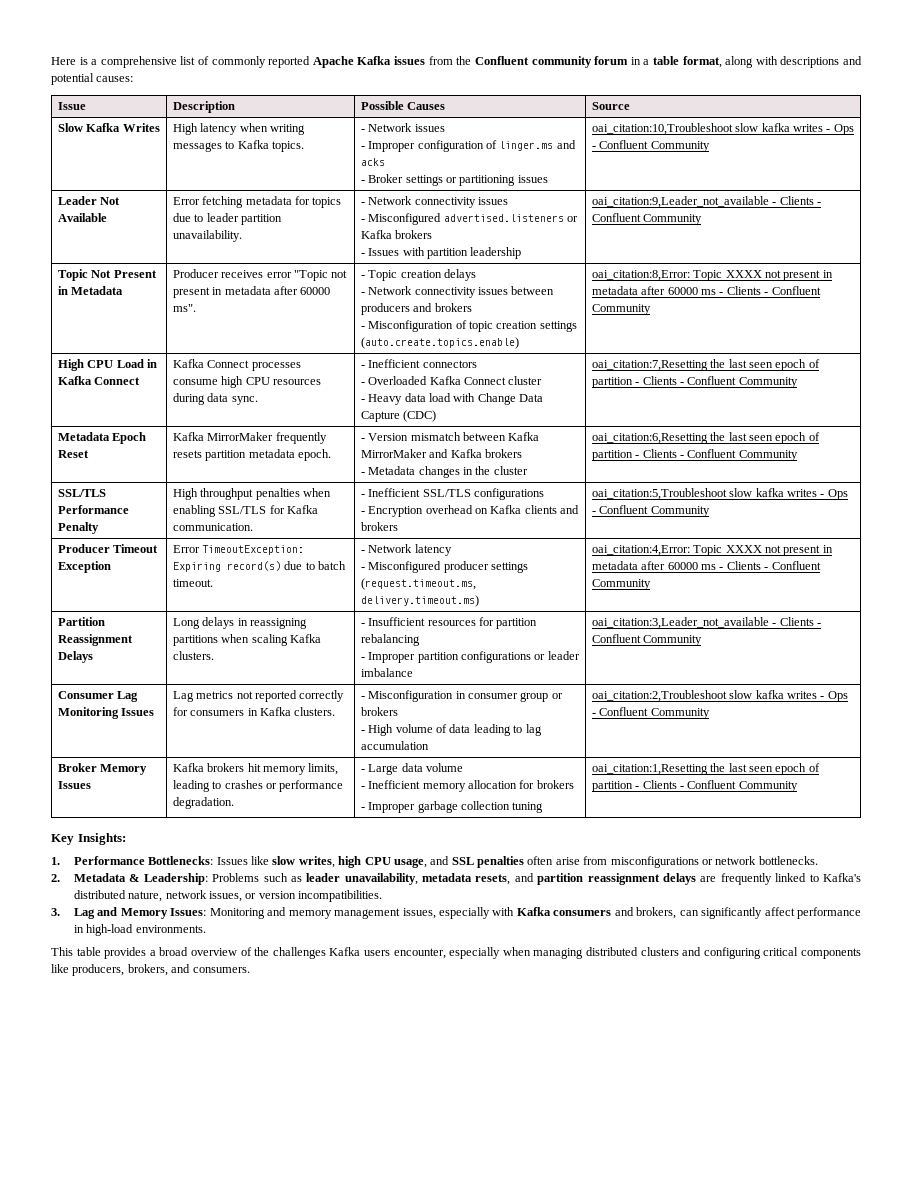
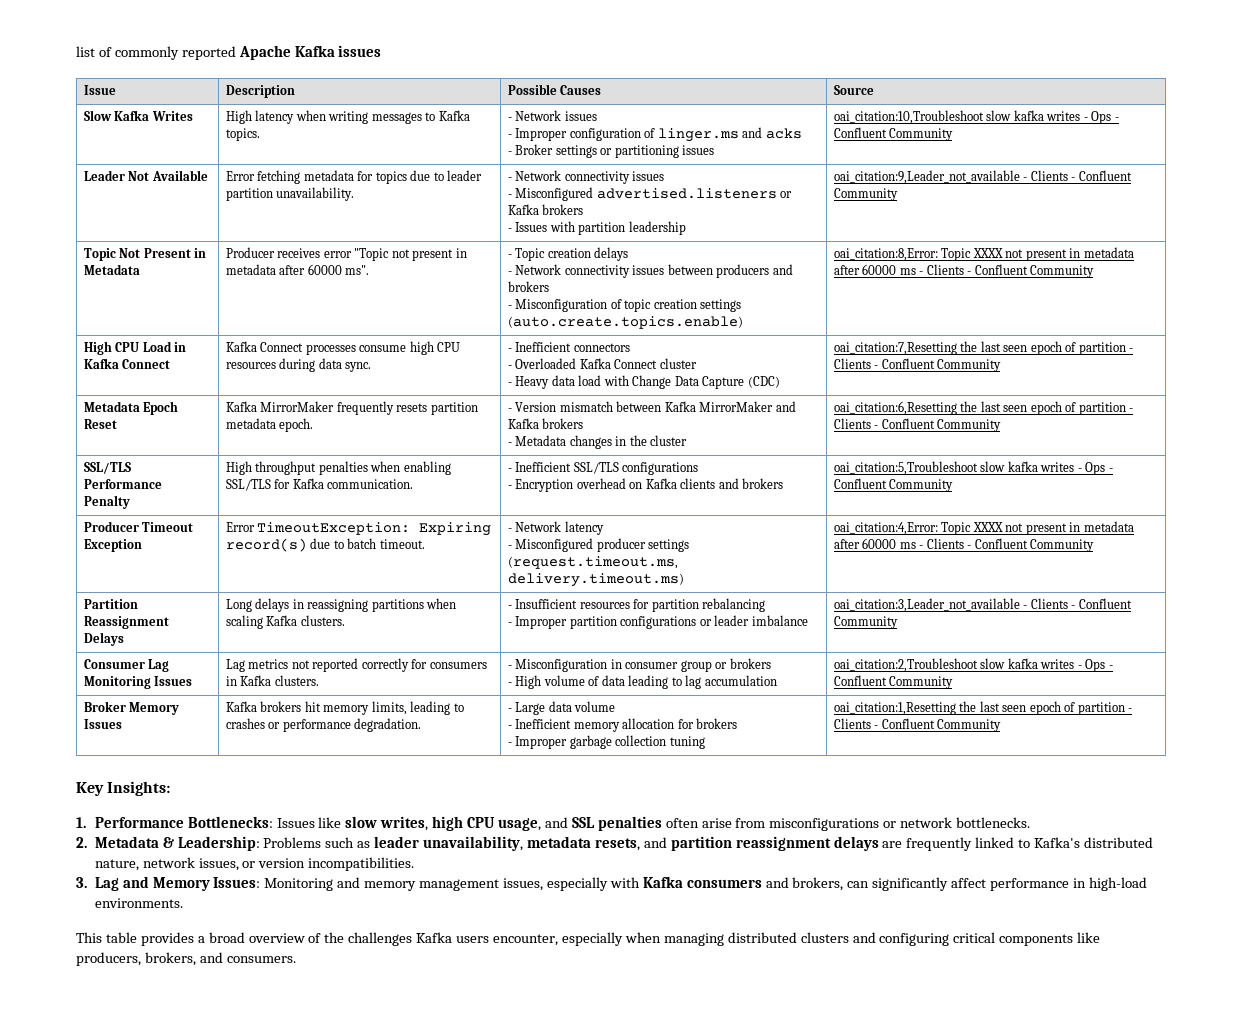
- Here is a comprehensive list of commonly reported Apache Kafka issues from the Confluent community forum in a table format, along with descriptions and potential causes:
+ list of commonly reported Apache Kafka issues

